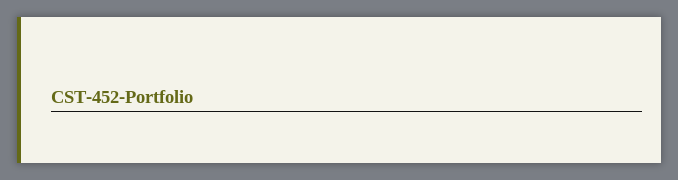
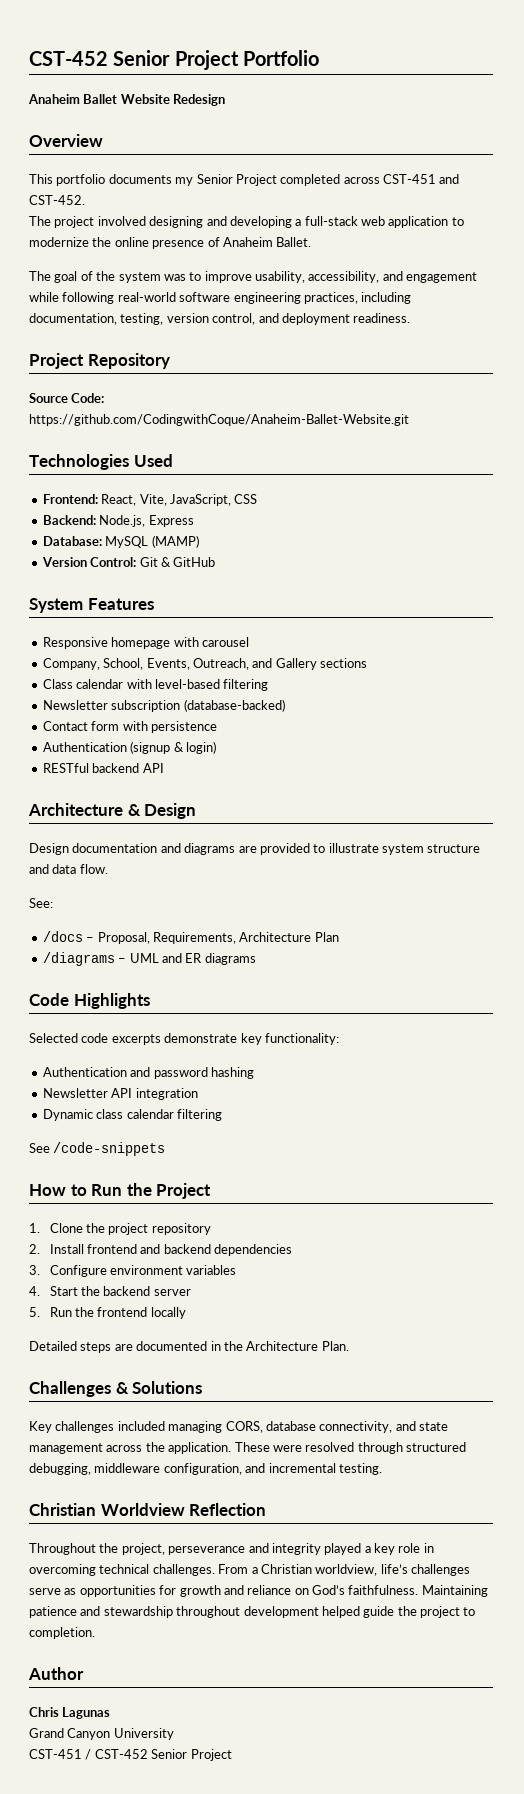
- CST-452-Portfolio
+ CST-452 Senior Project Portfolio
+ Anaheim Ballet Website Redesign
+ Overview
+ This portfolio documents my Senior Project completed across CST-451 and CST-452.
+ The project involved designing and developing a full-stack web application to modernize the online presence of Anaheim Ballet.
+ The goal of the system was to improve usability, accessibility, and engagement while following real-world software engineering practices, including documentation, testing, version control, and deployment readiness.
+ Project Repository
+ Source Code:
+ https://github.com/CodingwithCoque/Anaheim-Ballet-Website.git
+ Technologies Used
+ Frontend: React, Vite, JavaScript, CSS
+ Backend: Node.js, Express
+ Database: MySQL (MAMP)
+ Version Control: Git & GitHub
+ System Features
+ Responsive homepage with carousel
+ Company, School, Events, Outreach, and Gallery sections
+ Class calendar with level-based filtering
+ Newsletter subscription (database-backed)
+ Contact form with persistence
+ Authentication (signup & login)
+ RESTful backend API
+ Architecture & Design
+ Design documentation and diagrams are provided to illustrate system structure and data flow.
+ See:
+ /docs – Proposal, Requirements, Architecture Plan
+ /diagrams – UML and ER diagrams
+ Code Highlights
+ Selected code excerpts demonstrate key functionality:
+ Authentication and password hashing
+ Newsletter API integration
+ Dynamic class calendar filtering
+ See /code-snippets
+ How to Run the Project
+ 1. Clone the project repository
+ 2. Install frontend and backend dependencies
+ 3. Configure environment variables
+ 4. Start the backend server
+ 5. Run the frontend locally
+ Detailed steps are documented in the Architecture Plan.
+ Challenges & Solutions
+ Key challenges included managing CORS, database connectivity, and state management across the application. These were resolved through structured debugging, middleware configuration, and incremental testing.
+ Christian Worldview Reflection
+ Throughout the project, perseverance and integrity played a key role in overcoming technical challenges. From a Christian worldview, life’s challenges serve as opportunities for growth and reliance on God’s faithfulness. Maintaining patience and stewardship throughout development helped guide the project to completion.
+ Author
+ Chris Lagunas
+ Grand Canyon University
+ CST-451 / CST-452 Senior Project

